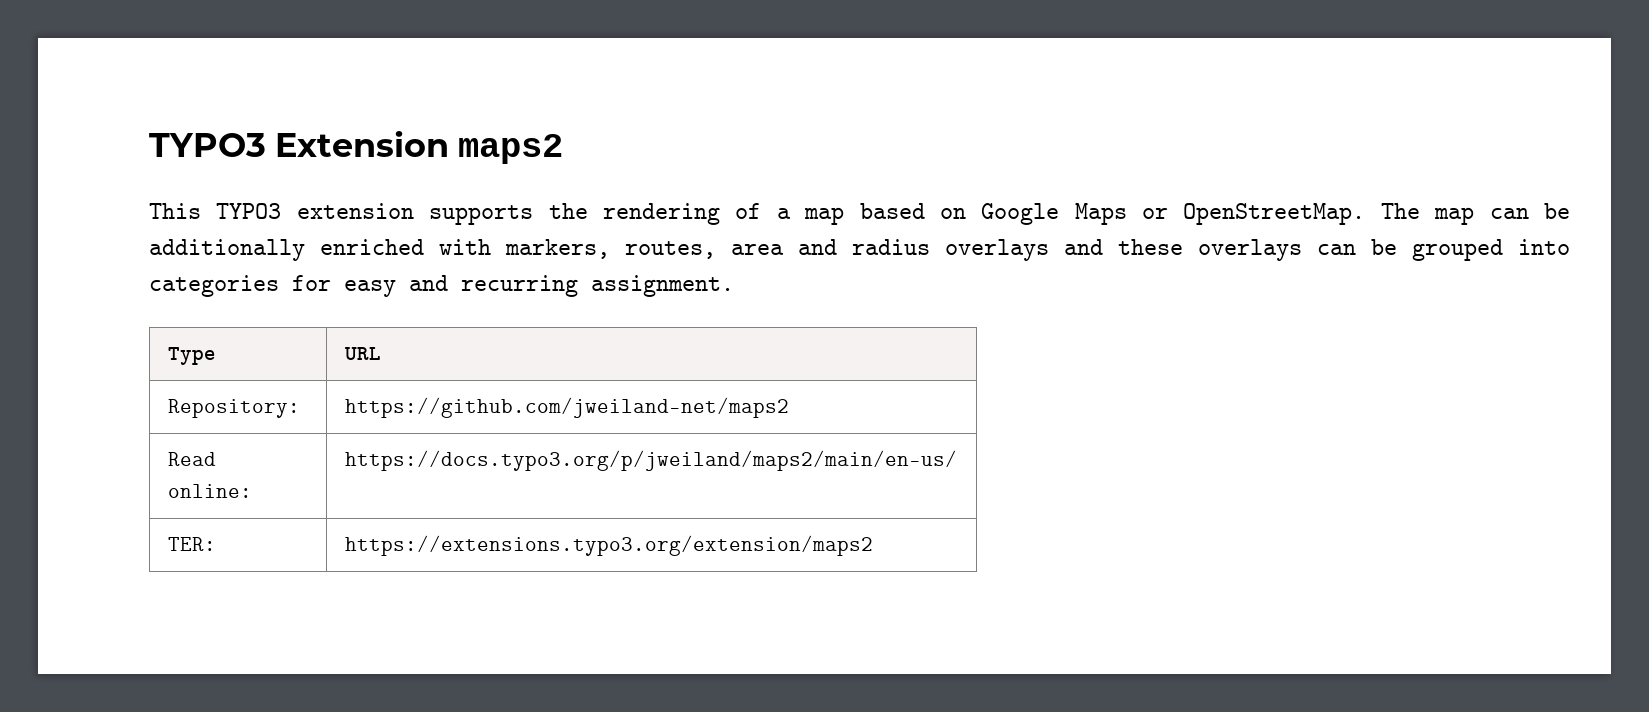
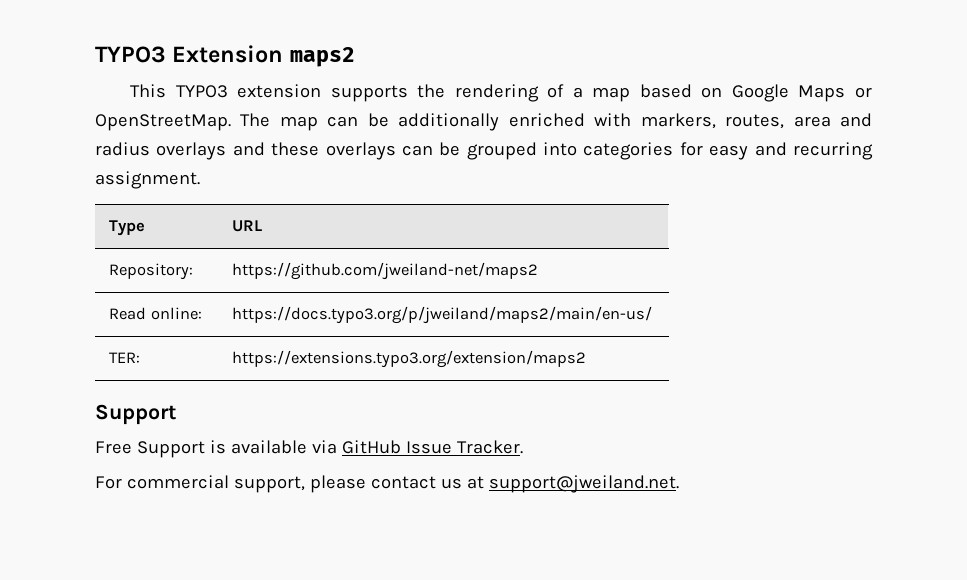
  TER: | https://extensions.typo3.org/extension/maps2
+ Support
+ Free Support is available via GitHub Issue Tracker.
+ For commercial support, please contact us at support@jweiland.net.

